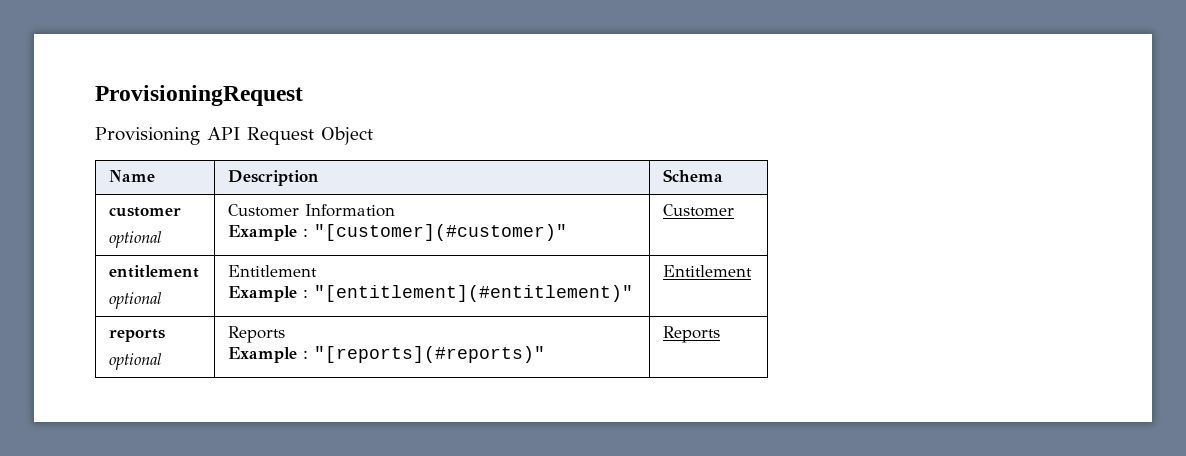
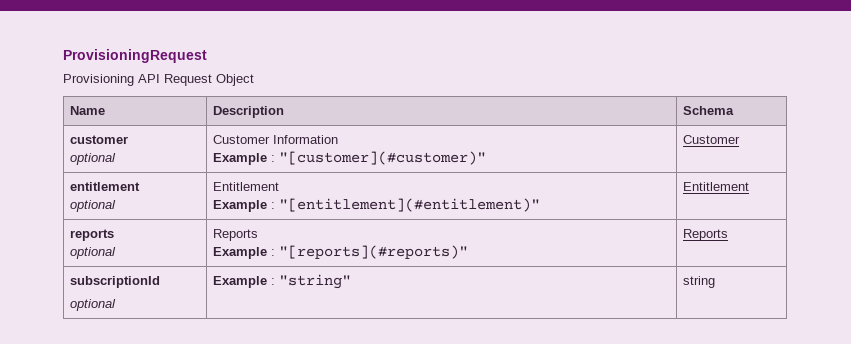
+ subscriptionId
+ optional | Example : "string" | string

